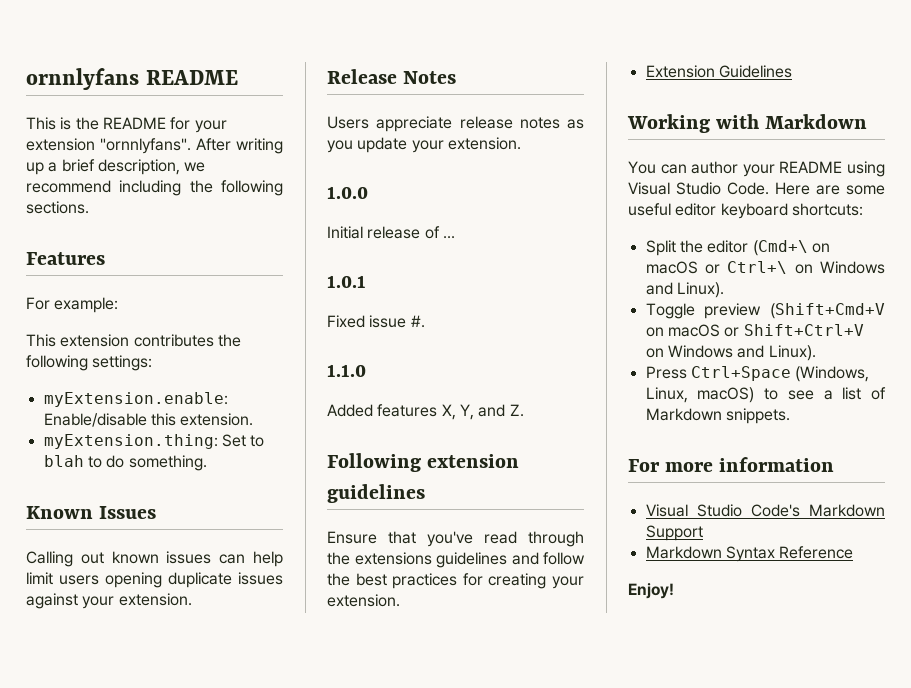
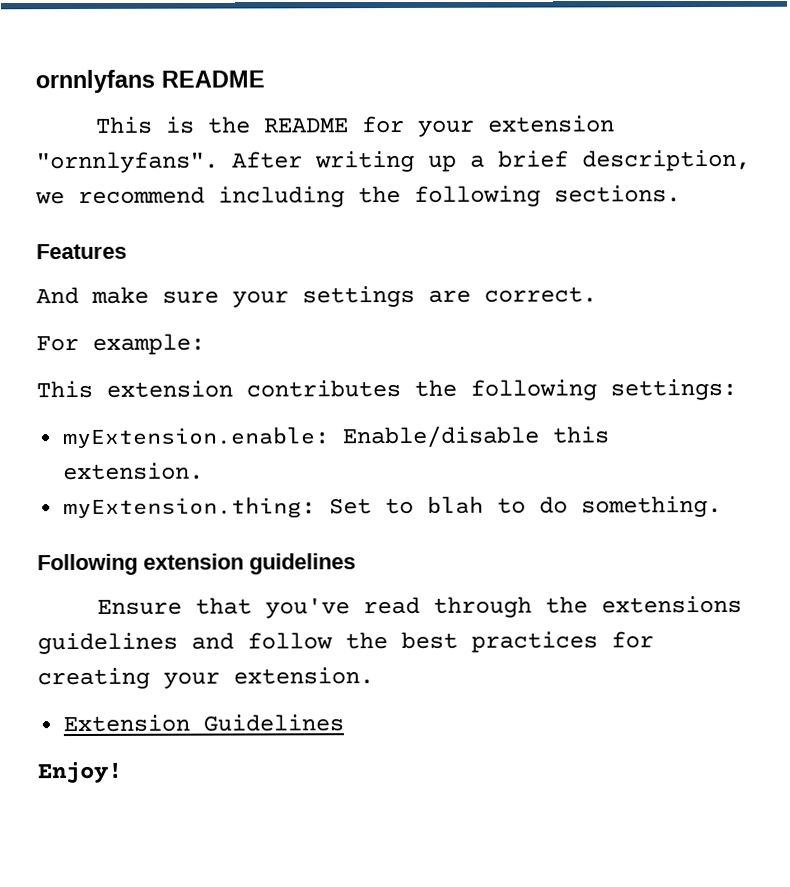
+ And make sure your settings are correct.
- Known Issues
- Calling out known issues can help limit users opening duplicate issues against your extension.
- Release Notes
- Users appreciate release notes as you update your extension.
- 1.0.0
- Initial release of ...
- 1.0.1
- Fixed issue #.
- 1.1.0
- Added features X, Y, and Z.
- Working with Markdown
- You can author your README using Visual Studio Code. Here are some useful editor keyboard shortcuts:
- Split the editor (Cmd+\ on macOS or Ctrl+\ on Windows and Linux).
- Toggle preview (Shift+Cmd+V on macOS or Shift+Ctrl+V on Windows and Linux).
- Press Ctrl+Space (Windows, Linux, macOS) to see a list of Markdown snippets.
- For more information
- Visual Studio Code's Markdown Support
- Markdown Syntax Reference

